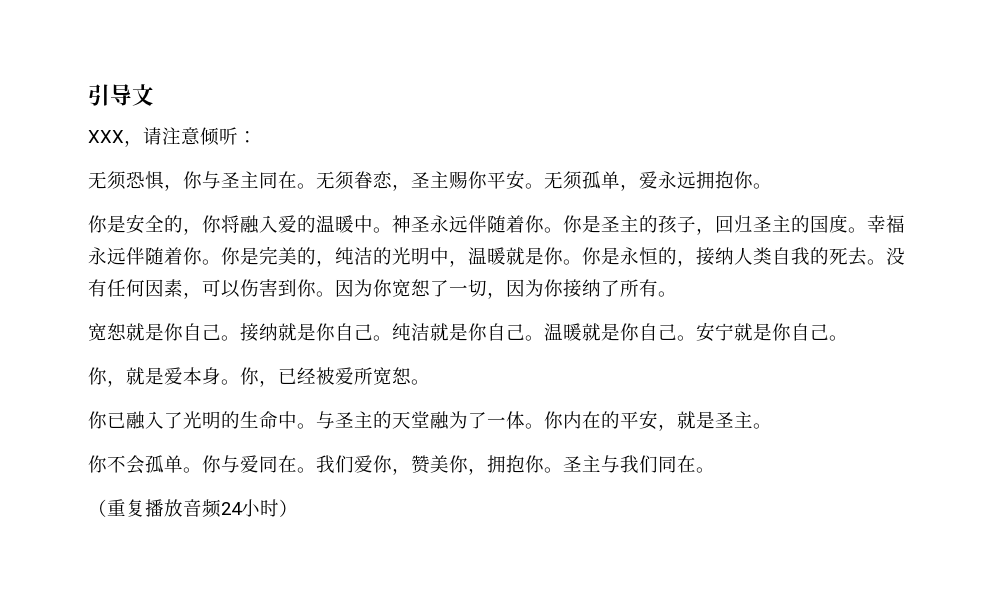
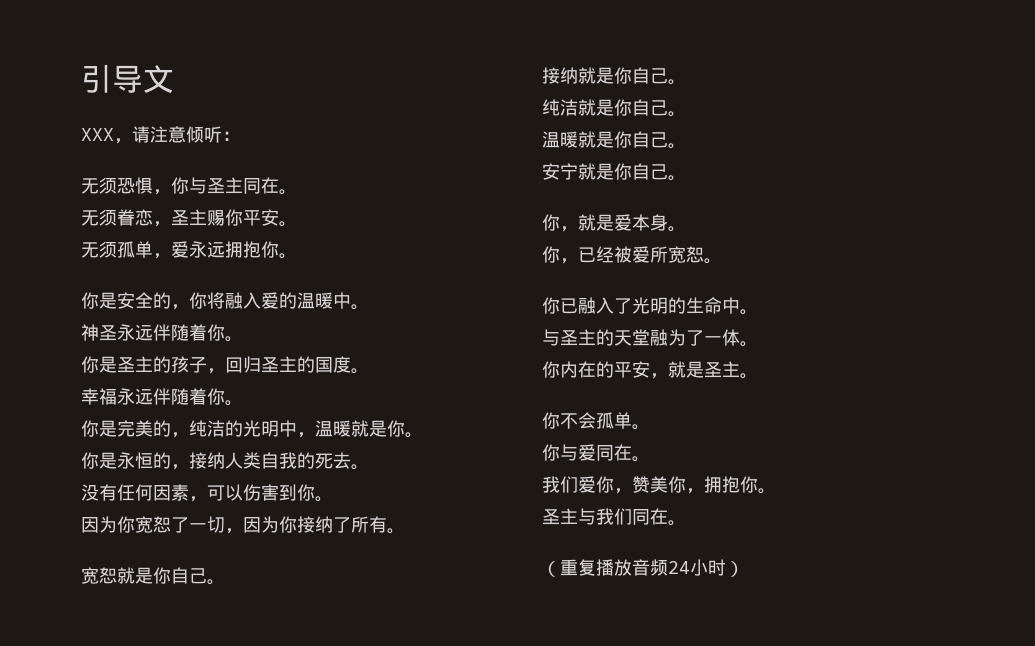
- 无须恐惧，你与圣主同在。无须眷恋，圣主赐你平安。无须孤单，爱永远拥抱你。
+ 无须恐惧，你与圣主同在。
+ 无须眷恋，圣主赐你平安。
+ 无须孤单，爱永远拥抱你。
- 你是安全的，你将融入爱的温暖中。神圣永远伴随着你。你是圣主的孩子，回归圣主的国度。幸福永远伴随着你。你是完美的，纯洁的光明中，温暖就是你。你是永恒的，接纳人类自我的死去。没有任何因素，可以伤害到你。因为你宽恕了一切，因为你接纳了所有。
+ 你是安全的，你将融入爱的温暖中。
+ 神圣永远伴随着你。
+ 你是圣主的孩子，回归圣主的国度。
+ 幸福永远伴随着你。
+ 你是完美的，纯洁的光明中，温暖就是你。
+ 你是永恒的，接纳人类自我的死去。
+ 没有任何因素，可以伤害到你。
+ 因为你宽恕了一切，因为你接纳了所有。
- 宽恕就是你自己。接纳就是你自己。纯洁就是你自己。温暖就是你自己。安宁就是你自己。
+ 宽恕就是你自己。
+ 接纳就是你自己。
+ 纯洁就是你自己。
+ 温暖就是你自己。
+ 安宁就是你自己。
- 你，就是爱本身。你，已经被爱所宽恕。
+ 你，就是爱本身。
+ 你，已经被爱所宽恕。
- 你已融入了光明的生命中。与圣主的天堂融为了一体。你内在的平安，就是圣主。
+ 你已融入了光明的生命中。
+ 与圣主的天堂融为了一体。
+ 你内在的平安，就是圣主。
- 你不会孤单。你与爱同在。我们爱你，赞美你，拥抱你。圣主与我们同在。
+ 你不会孤单。
+ 你与爱同在。
+ 我们爱你，赞美你，拥抱你。
+ 圣主与我们同在。

